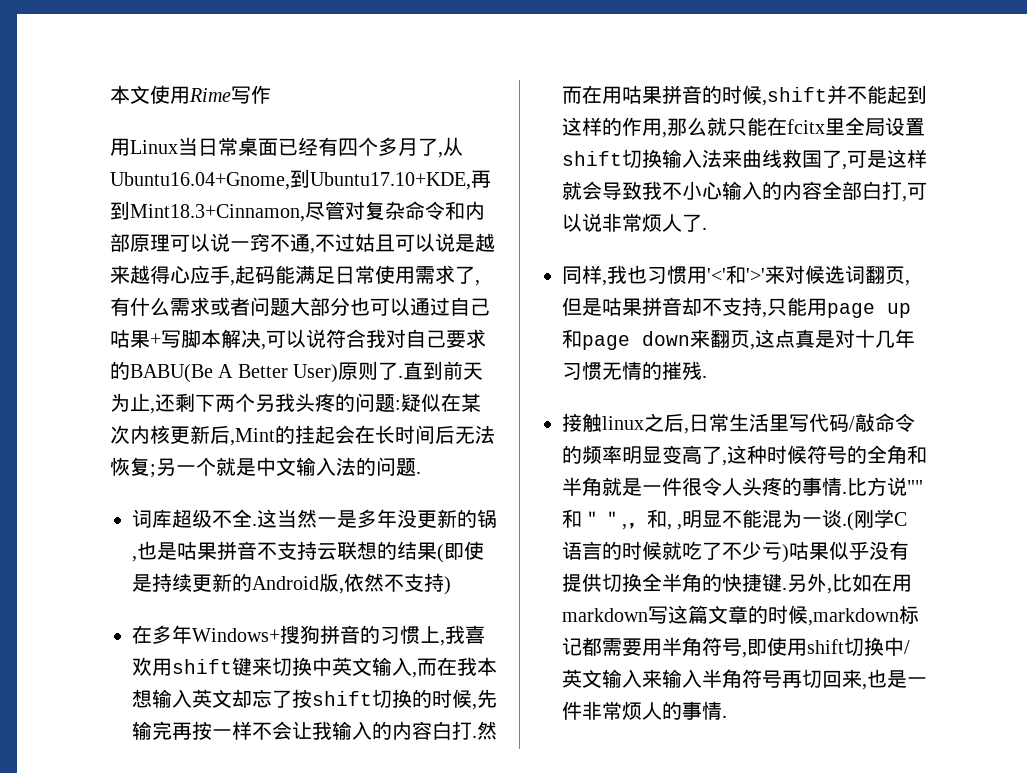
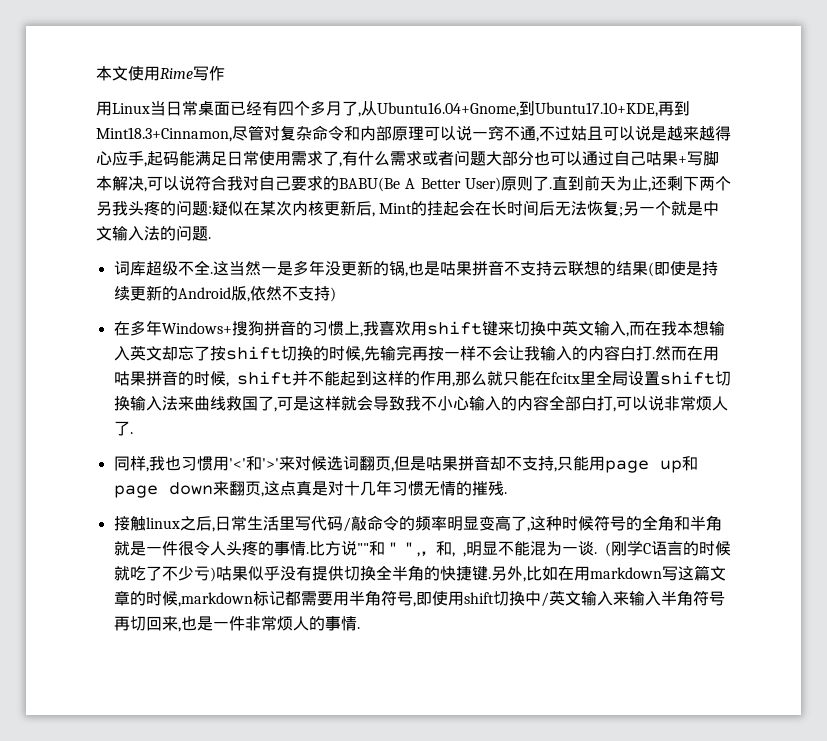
- 直到前天为止,还剩下两个另我头疼的问题:疑似在某次内核更新后,Mint的挂起会在长时间后无法恢复;另一个就是中文输入法的问题.
+ 直到前天为止,还剩下两个另我头疼的问题:疑似在某次内核更新后, Mint的挂起会在长时间后无法恢复;另一个就是中文输入法的问题.
- 然而在用咕果拼音的时候,shift并不能起到这样的作用,那么就只能在fcitx里全局设置shift切换输入法来曲线救国了,可是这样就会导致我不小心输入的内容全部白打,可以说非常烦人了.
+ 然而在用咕果拼音的时候, shift并不能起到这样的作用,那么就只能在fcitx里全局设置shift切换输入法来曲线救国了,可是这样就会导致我不小心输入的内容全部白打,可以说非常烦人了.
- 比方说""和＂＂,，和, ,明显不能混为一谈.(刚学C语言的时候就吃了不少亏)咕果似乎没有提供切换全半角的快捷键.
+ 比方说""和＂＂,，和, ,明显不能混为一谈. (刚学C语言的时候就吃了不少亏)咕果似乎没有提供切换全半角的快捷键.

